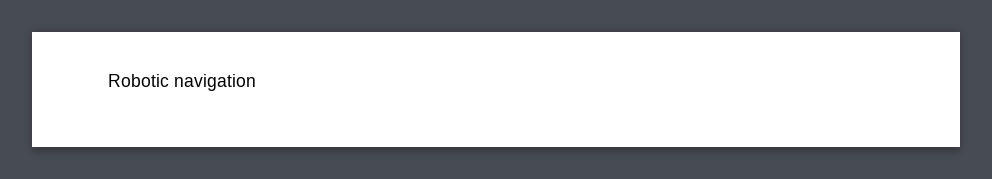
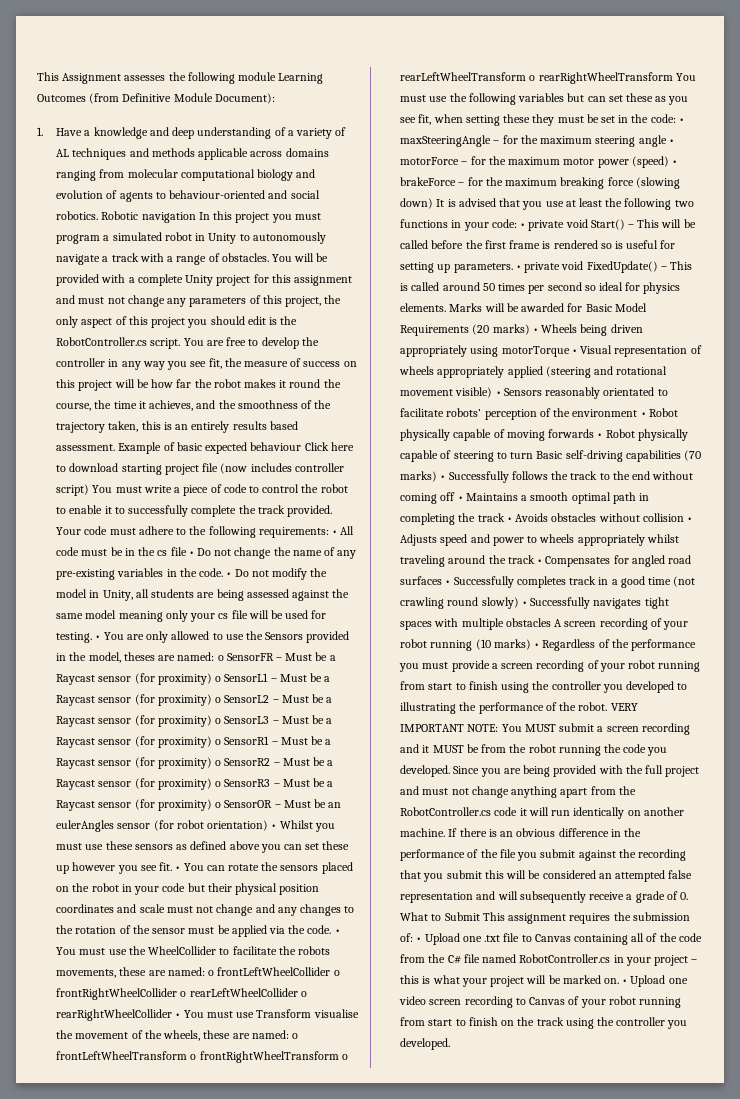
- Robotic navigation
+ This Assignment assesses the following module Learning Outcomes (from Definitive Module Document):
+ 1. Have a knowledge and deep understanding of a variety of AL techniques and methods applicable across domains ranging from molecular computational biology and evolution of agents to behaviour-oriented and social robotics. Robotic navigation In this project you must program a simulated robot in Unity to autonomously navigate a track with a range of obstacles. You will be provided with a complete Unity project for this assignment and must not change any parameters of this project, the only aspect of this project you should edit is the RobotController.cs script. You are free to develop the controller in any way you see fit, the measure of success on this project will be how far the robot makes it round the course, the time it achieves, and the smoothness of the trajectory taken, this is an entirely results based assessment. Example of basic expected behaviour Click here to download starting project file (now includes controller script) You must write a piece of code to control the robot to enable it to successfully complete the track provided. Your code must adhere to the following requirements: • All code must be in the cs file • Do not change the name of any pre-existing variables in the code. • Do not modify the model in Unity, all students are being assessed against the same model meaning only your cs file will be used for testing. • You are only allowed to use the Sensors provided in the model, theses are named: o SensorFR – Must be a Raycast sensor (for proximity) o SensorL1 – Must be a Raycast sensor (for proximity) o SensorL2 – Must be a Raycast sensor (for proximity) o SensorL3 – Must be a Raycast sensor (for proximity) o SensorR1 – Must be a Raycast sensor (for proximity) o SensorR2 – Must be a Raycast sensor (for proximity) o SensorR3 – Must be a Raycast sensor (for proximity) o SensorOR – Must be an eulerAngles sensor (for robot orientation) • Whilst you must use these sensors as defined above you can set these up however you see fit. • You can rotate the sensors placed on the robot in your code but their physical position coordinates and scale must not change and any changes to the rotation of the sensor must be applied via the code. • You must use the WheelCollider to facilitate the robots movements, these are named: o frontLeftWheelCollider o frontRightWheelCollider o rearLeftWheelCollider o rearRightWheelCollider • You must use Transform visualise the movement of the wheels, these are named: o frontLeftWheelTransform o frontRightWheelTransform o rearLeftWheelTransform o rearRightWheelTransform You must use the following variables but can set these as you see fit, when setting these they must be set in the code: • maxSteeringAngle – for the maximum steering angle • motorForce – for the maximum motor power (speed) • brakeForce – for the maximum breaking force (slowing down) It is advised that you use at least the following two functions in your code: • private void Start() – This will be called before the first frame is rendered so is useful for setting up parameters. • private void FixedUpdate() – This is called around 50 times per second so ideal for physics elements. Marks will be awarded for Basic Model Requirements (20 marks) • Wheels being driven appropriately using motorTorque • Visual representation of wheels appropriately applied (steering and rotational movement visible) • Sensors reasonably orientated to facilitate robots’ perception of the environment • Robot physically capable of moving forwards • Robot physically capable of steering to turn Basic self-driving capabilities (70 marks) • Successfully follows the track to the end without coming off • Maintains a smooth optimal path in completing the track • Avoids obstacles without collision • Adjusts speed and power to wheels appropriately whilst traveling around the track • Compensates for angled road surfaces • Successfully completes track in a good time (not crawling round slowly) • Successfully navigates tight spaces with multiple obstacles A screen recording of your robot running (10 marks) • Regardless of the performance you must provide a screen recording of your robot running from start to finish using the controller you developed to illustrating the performance of the robot. VERY IMPORTANT NOTE: You MUST submit a screen recording and it MUST be from the robot running the code you developed. Since you are being provided with the full project and must not change anything apart from the RobotController.cs code it will run identically on another machine. If there is an obvious difference in the performance of the file you submit against the recording that you submit this will be considered an attempted false representation and will subsequently receive a grade of 0. What to Submit This assignment requires the submission of: • Upload one .txt file to Canvas containing all of the code from the C# file named RobotController.cs in your project – this is what your project will be marked on. • Upload one video screen recording to Canvas of your robot running from start to finish on the track using the controller you developed.

